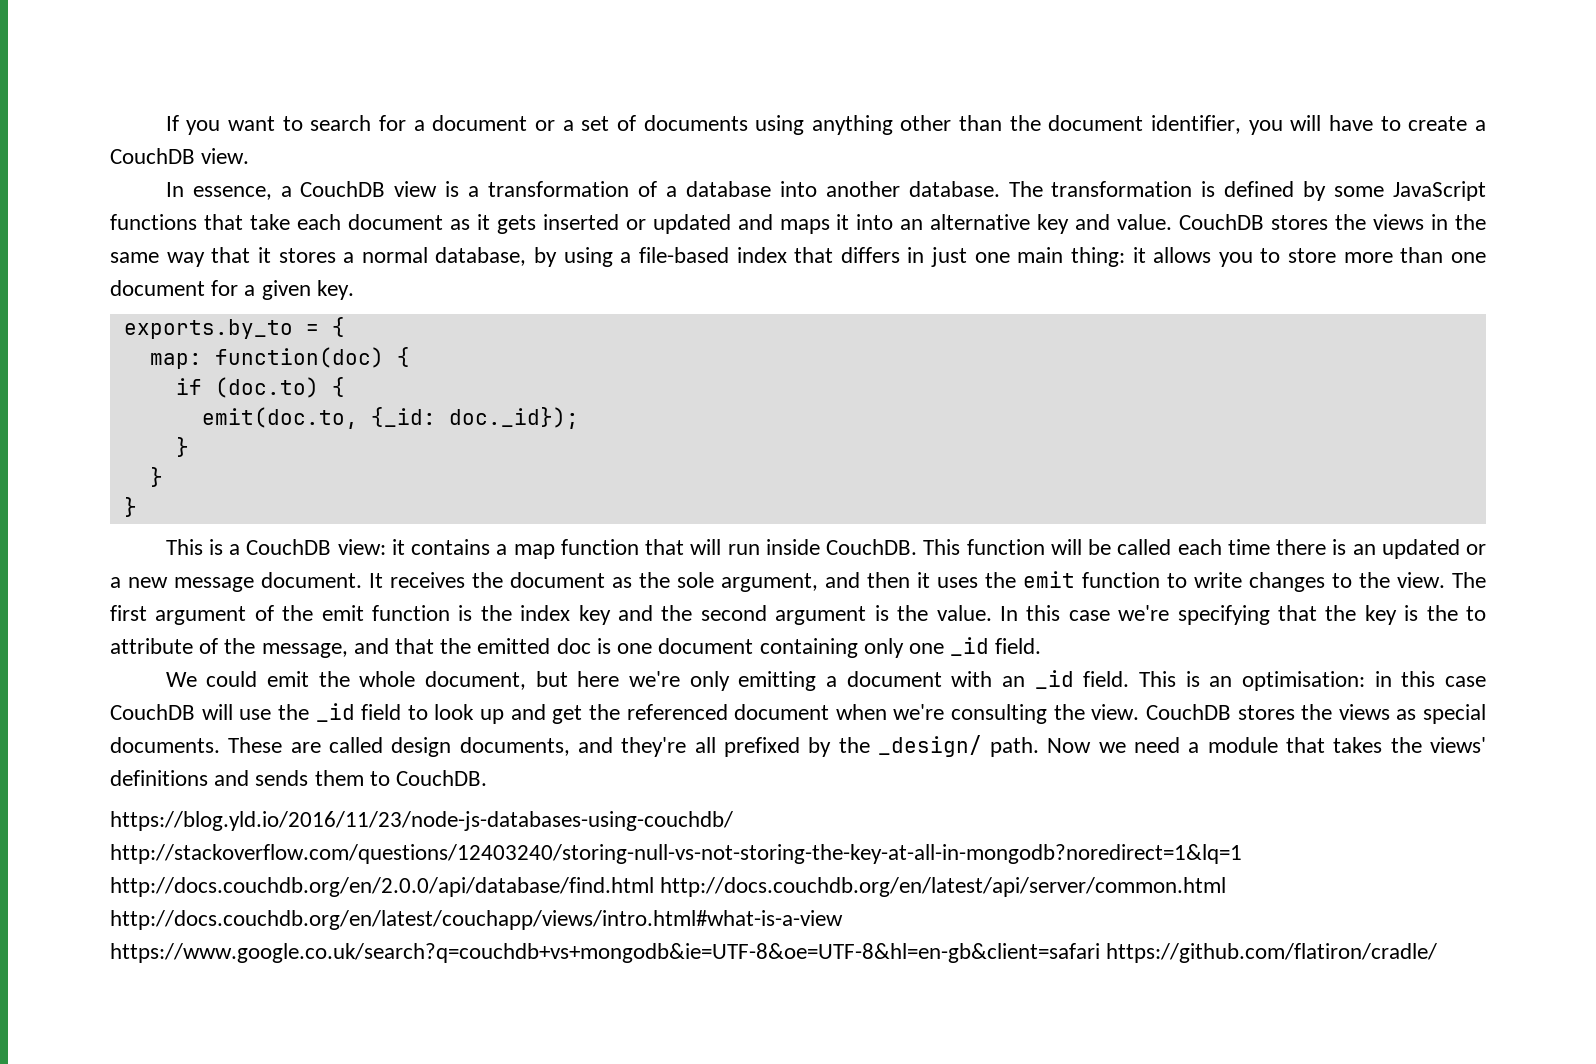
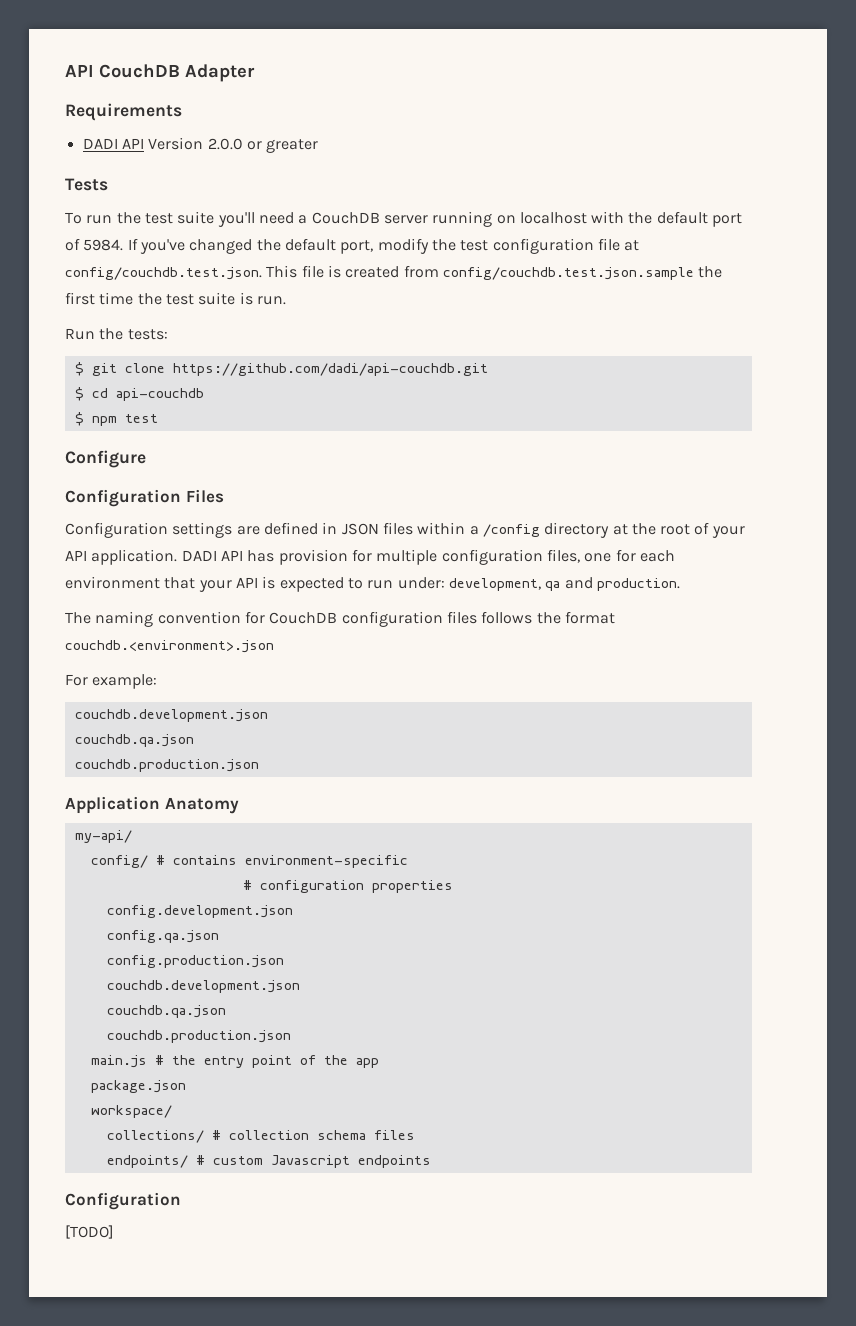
- If you want to search for a document or a set of documents using anything other than the document identifier, you will have to create a CouchDB view.
- In essence, a CouchDB view is a transformation of a database into another database. The transformation is defined by some JavaScript functions that take each document as it gets inserted or updated and maps it into an alternative key and value. CouchDB stores the views in the same way that it stores a normal database, by using a file-based index that differs in just one main thing: it allows you to store more than one document for a given key.
- exports.by_to = {
- map: function(doc) {
- if (doc.to) {
- emit(doc.to, {_id: doc._id});
- }
- }
- }
- This is a CouchDB view: it contains a map function that will run inside CouchDB. This function will be called each time there is an updated or a new message document. It receives the document as the sole argument, and then it uses the emit function to write changes to the view. The first argument of the emit function is the index key and the second argument is the value. In this case we're specifying that the key is the to attribute of the message, and that the emitted doc is one document containing only one _id field.
- We could emit the whole document, but here we're only emitting a document with an _id field. This is an optimisation: in this case CouchDB will use the _id field to look up and get the referenced document when we're consulting the view. CouchDB stores the views as special documents. These are called design documents, and they're all prefixed by the _design/ path. Now we need a module that takes the views' definitions and sends them to CouchDB.
- https://blog.yld.io/2016/11/23/node-js-databases-using-couchdb/ http://stackoverflow.com/questions/12403240/storing-null-vs-not-storing-the-key-at-all-in-mongodb?noredirect=1&lq=1 http://docs.couchdb.org/en/2.0.0/api/database/find.html http://docs.couchdb.org/en/latest/api/server/common.html http://docs.couchdb.org/en/latest/couchapp/views/intro.html#what-is-a-view https://www.google.co.uk/search?q=couchdb+vs+mongodb&ie=UTF-8&oe=UTF-8&hl=en-gb&client=safari https://github.com/flatiron/cradle/
+ API CouchDB Adapter
+ Requirements
+ DADI API Version 2.0.0 or greater
+ Tests
+ To run the test suite you'll need a CouchDB server running on localhost with the default port of 5984. If you've changed the default port, modify the test configuration file at config/couchdb.test.json. This file is created from config/couchdb.test.json.sample the first time the test suite is run.
+ Run the tests:
+ $ git clone https://github.com/dadi/api-couchdb.git
+ $ cd api-couchdb
+ $ npm test
+ Configure
+ Configuration Files
+ Configuration settings are defined in JSON files within a /config directory at the root of your API application. DADI API has provision for multiple configuration files, one for each environment that your API is expected to run under: development, qa and production.
+ The naming convention for CouchDB configuration files follows the format couchdb.<environment>.json
+ For example:
+ couchdb.development.json
+ couchdb.qa.json
+ couchdb.production.json
+ Application Anatomy
+ my-api/
+ config/ # contains environment-specific
+ # configuration properties
+ config.development.json
+ config.qa.json
+ config.production.json
+ couchdb.development.json
+ couchdb.qa.json
+ couchdb.production.json
+ main.js # the entry point of the app
+ package.json
+ workspace/
+ collections/ # collection schema files
+ endpoints/ # custom Javascript endpoints
+ Configuration
+ [TODO]

